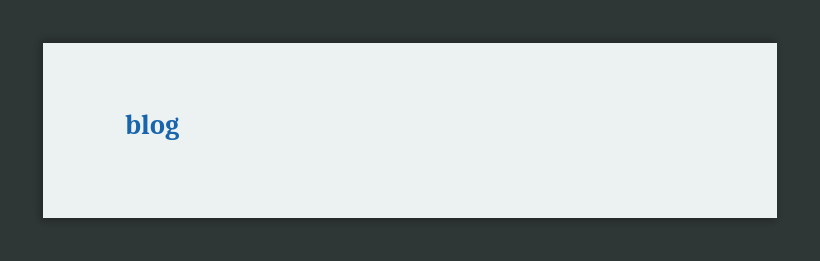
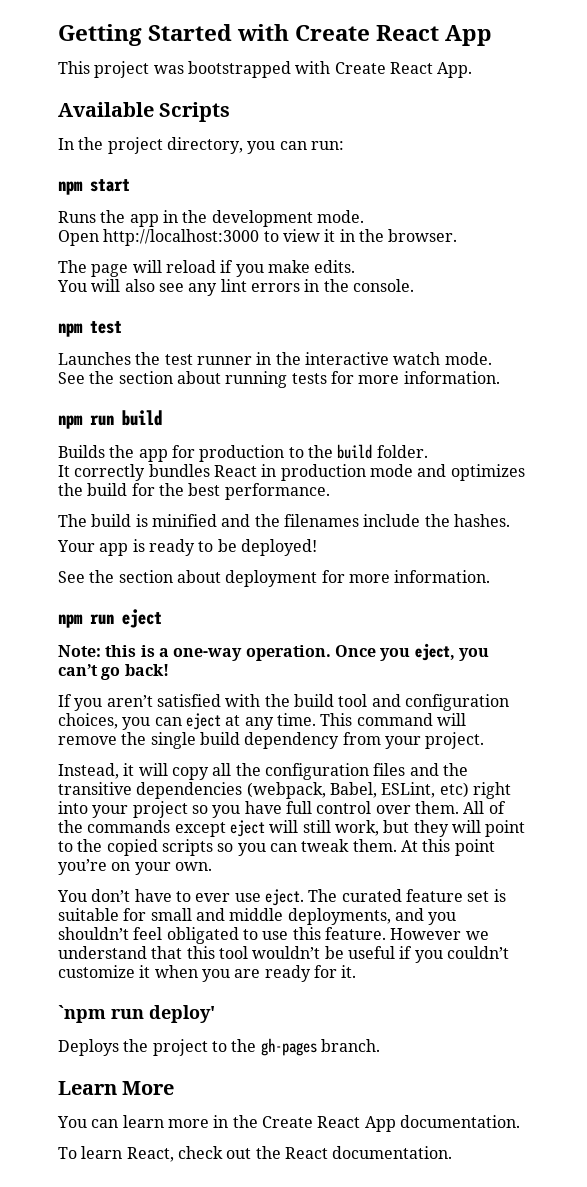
- blog
+ Getting Started with Create React App
+ This project was bootstrapped with Create React App.
+ Available Scripts
+ In the project directory, you can run:
+ npm start
+ Runs the app in the development mode.
+ Open http://localhost:3000 to view it in the browser.
+ The page will reload if you make edits.
+ You will also see any lint errors in the console.
+ npm test
+ Launches the test runner in the interactive watch mode.
+ See the section about running tests for more information.
+ npm run build
+ Builds the app for production to the build folder.
+ It correctly bundles React in production mode and optimizes the build for the best performance.
+ The build is minified and the filenames include the hashes.
+ Your app is ready to be deployed!
+ See the section about deployment for more information.
+ npm run eject
+ Note: this is a one-way operation. Once you eject, you can’t go back!
+ If you aren’t satisfied with the build tool and configuration choices, you can eject at any time. This command will remove the single build dependency from your project.
+ Instead, it will copy all the configuration files and the transitive dependencies (webpack, Babel, ESLint, etc) right into your project so you have full control over them. All of the commands except eject will still work, but they will point to the copied scripts so you can tweak them. At this point you’re on your own.
+ You don’t have to ever use eject. The curated feature set is suitable for small and middle deployments, and you shouldn’t feel obligated to use this feature. However we understand that this tool wouldn’t be useful if you couldn’t customize it when you are ready for it.
+ `npm run deploy'
+ Deploys the project to the gh-pages branch.
+ Learn More
+ You can learn more in the Create React App documentation.
+ To learn React, check out the React documentation.

